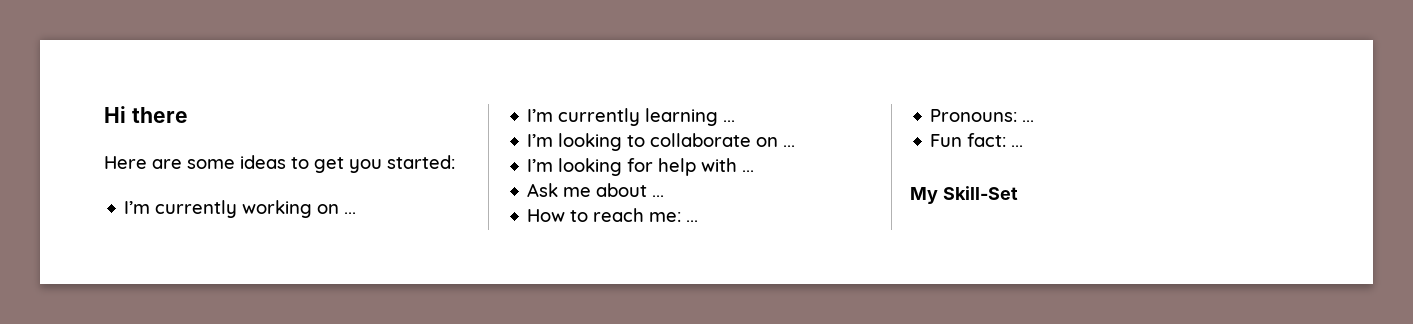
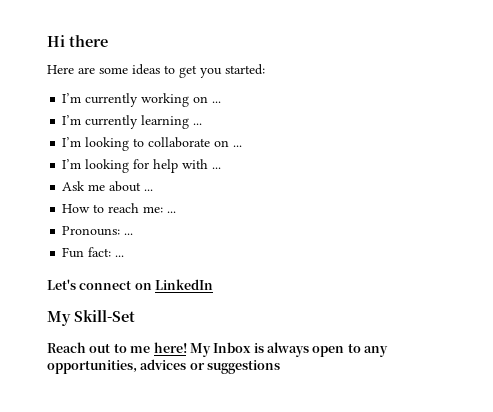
+ Let's connect on LinkedIn
  My Skill-Set
+ Reach out to me here! My Inbox is always open to any opportunities, advices or suggestions

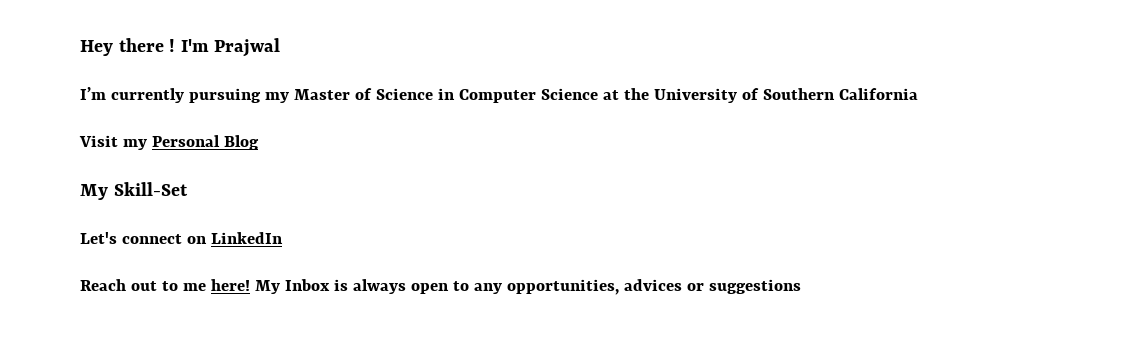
- Hi there
- Here are some ideas to get you started:
- I’m currently working on ...
- I’m currently learning ...
- I’m looking to collaborate on ...
- I’m looking for help with ...
- Ask me about ...
- How to reach me: ...
- Pronouns: ...
- Fun fact: ...
+ Hey there ! I'm Prajwal
+ I’m currently pursuing my Master of Science in Computer Science at the University of Southern California
+ Visit my Personal Blog
+ My Skill-Set
- My Skill-Set

